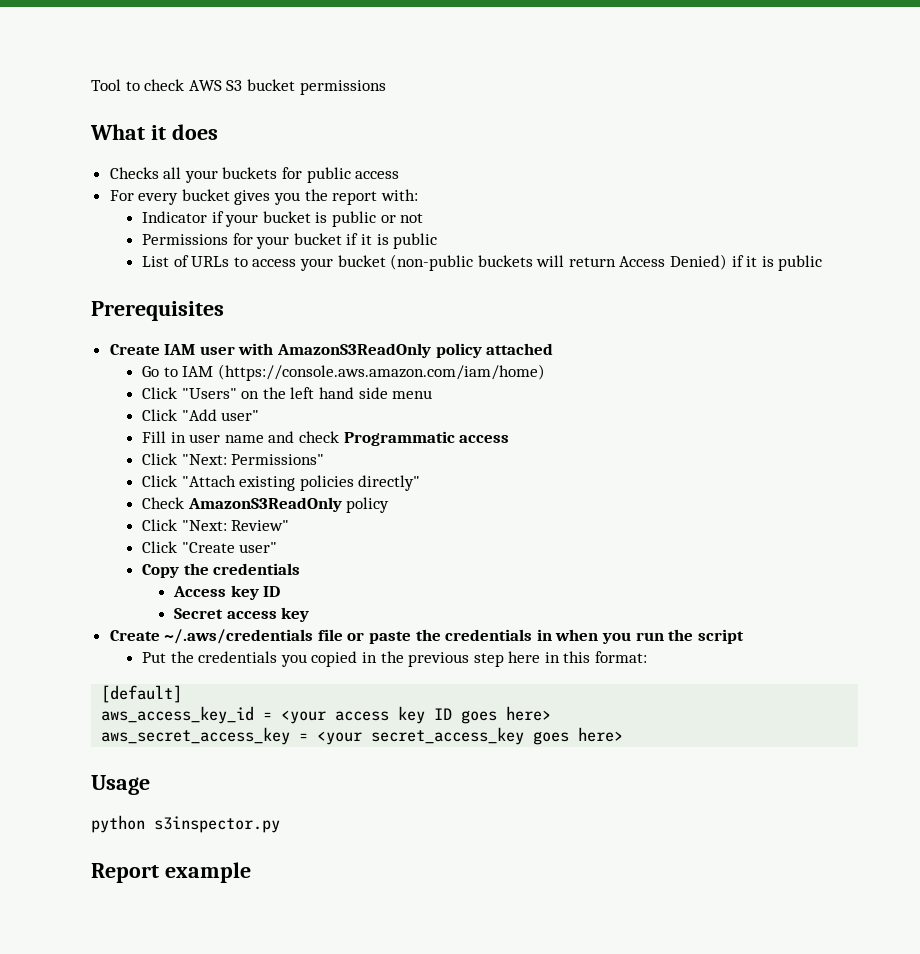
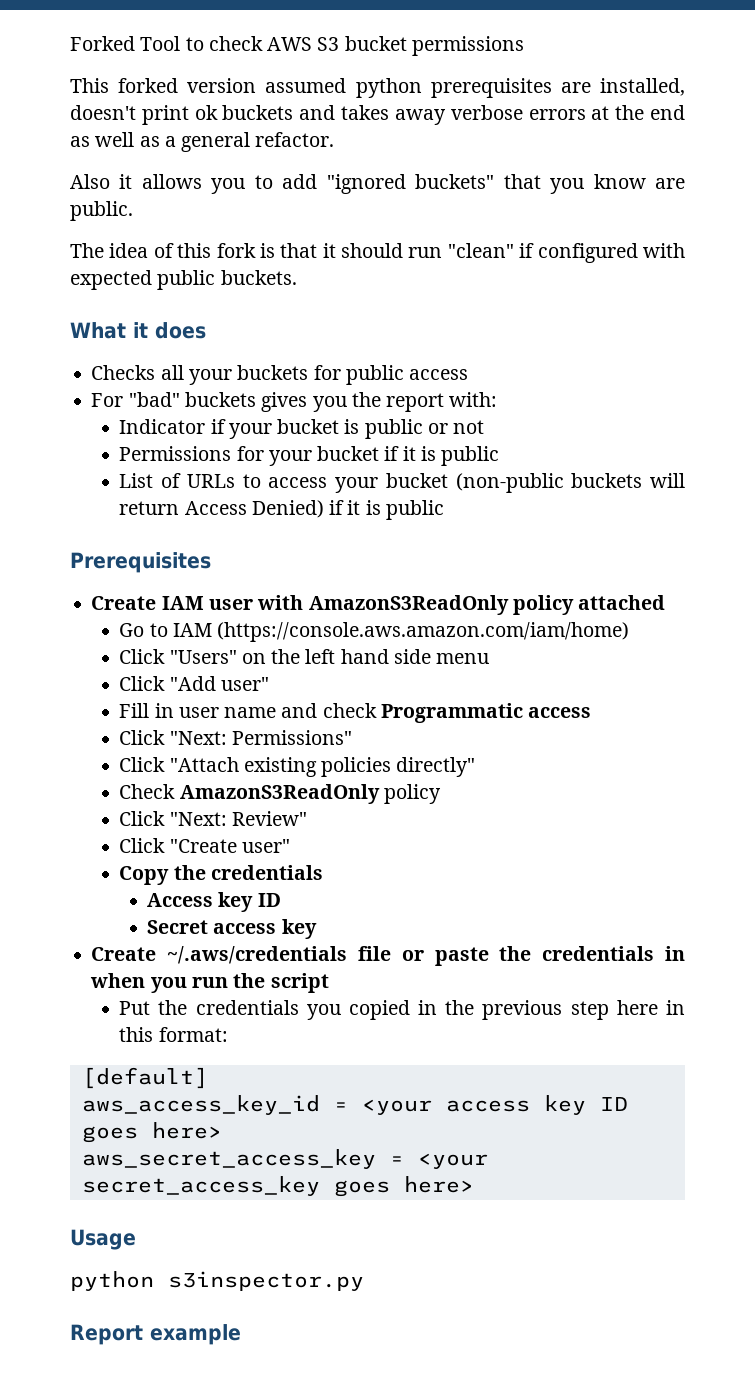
- Tool to check AWS S3 bucket permissions
+ Forked Tool to check AWS S3 bucket permissions
+ This forked version assumed python prerequisites are installed, doesn't print ok buckets and takes away verbose errors at the end as well as a general refactor.
+ Also it allows you to add "ignored buckets" that you know are public.
+ The idea of this fork is that it should run "clean" if configured with expected public buckets.
- For every bucket gives you the report with:
+ For "bad" buckets gives you the report with:

